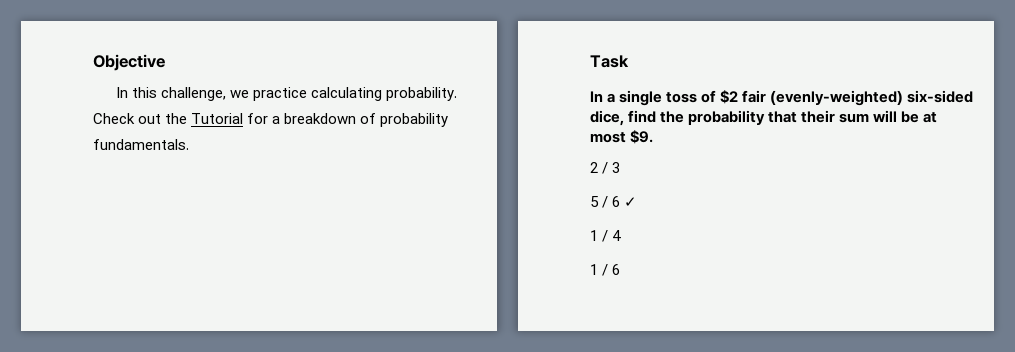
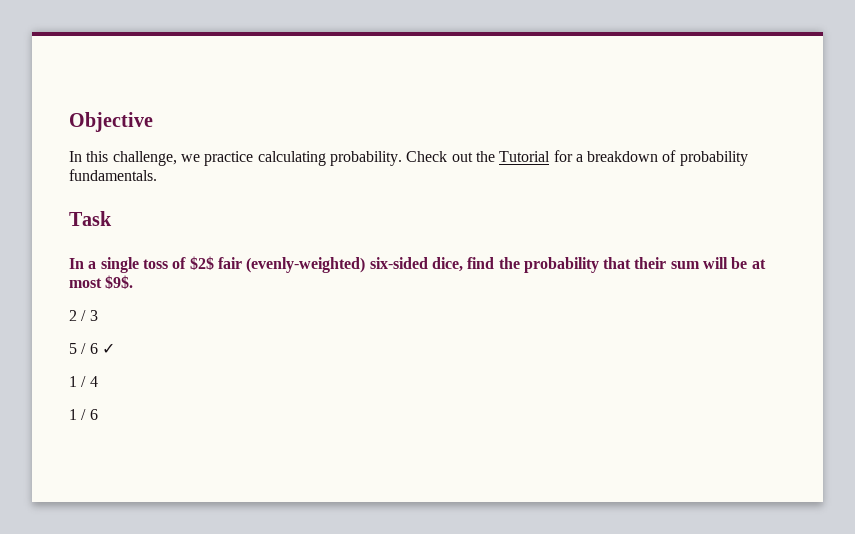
- In a single toss of $2 fair (evenly-weighted) six-sided dice, find the probability that their sum will be at most $9.
+ In a single toss of $2$ fair (evenly-weighted) six-sided dice, find the probability that their sum will be at most $9$.

